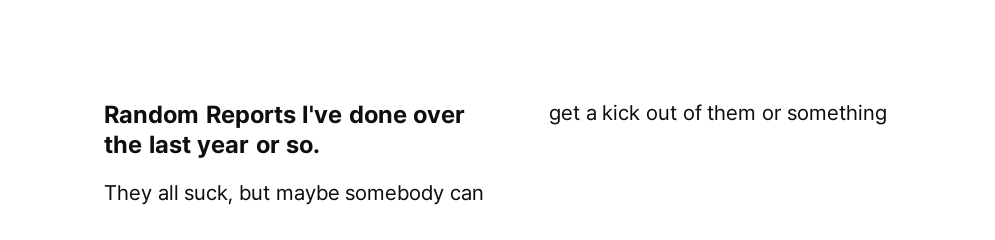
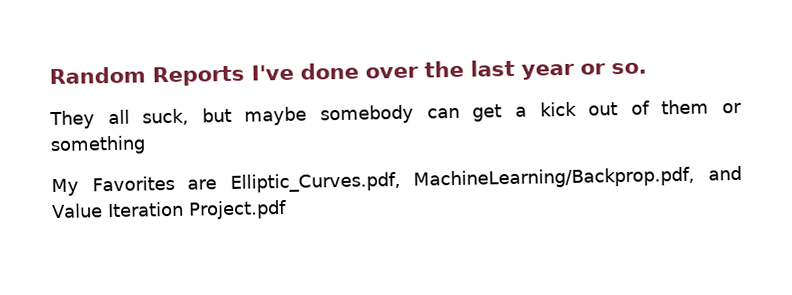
+ My Favorites are Elliptic_Curves.pdf, MachineLearning/Backprop.pdf, and Value Iteration Project.pdf

